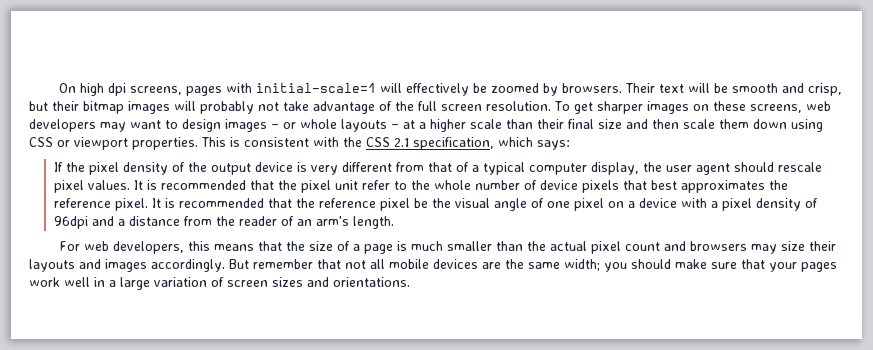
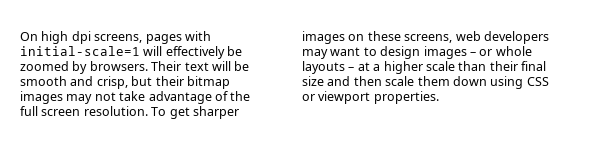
- Their text will be smooth and crisp, but their bitmap images will probably not take advantage of the full screen resolution.
+ Their text will be smooth and crisp, but their bitmap images may not take advantage of the full screen resolution.
- This is consistent with the CSS 2.1 specification, which says:
- If the pixel density of the output device is very different from that of a typical computer display, the user agent should rescale pixel values. It is recommended that the pixel unit refer to the whole number of device pixels that best approximates the reference pixel. It is recommended that the reference pixel be the visual angle of one pixel on a device with a pixel density of 96dpi and a distance from the reader of an arm's length.
- For web developers, this means that the size of a page is much smaller than the actual pixel count and browsers may size their layouts and images accordingly. But remember that not all mobile devices are the same width; you should make sure that your pages work well in a large variation of screen sizes and orientations.

